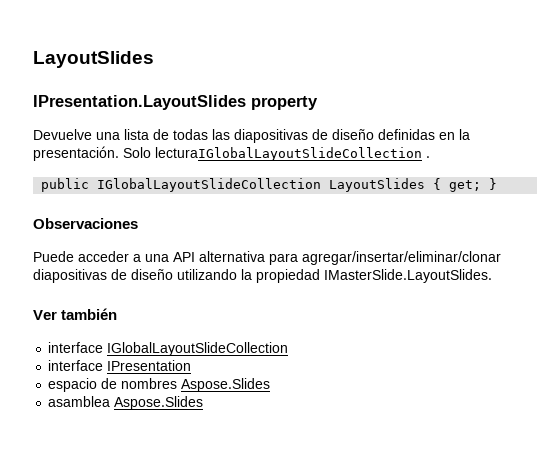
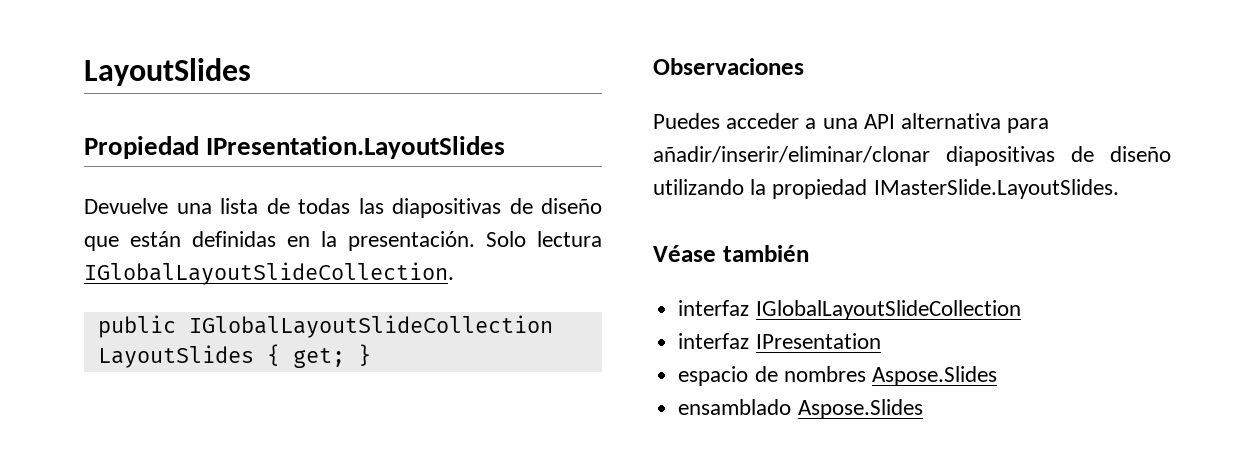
- IPresentation.LayoutSlides property
+ Propiedad IPresentation.LayoutSlides
- Devuelve una lista de todas las diapositivas de diseño definidas en la presentación.
+ Devuelve una lista de todas las diapositivas de diseño que están definidas en la presentación.
- Solo lecturaIGlobalLayoutSlideCollection .
+ Solo lectura IGlobalLayoutSlideCollection.
- Puede acceder a una API alternativa para agregar/insertar/eliminar/clonar diapositivas de diseño utilizando la propiedad IMasterSlide.LayoutSlides.
+ Puedes acceder a una API alternativa para añadir/inserir/eliminar/clonar diapositivas de diseño utilizando la propiedad IMasterSlide.LayoutSlides.
- Ver también
+ Véase también
- interface IGlobalLayoutSlideCollection
+ interfaz IGlobalLayoutSlideCollection
- interface IPresentation
+ interfaz IPresentation
- asamblea Aspose.Slides
+ ensamblado Aspose.Slides

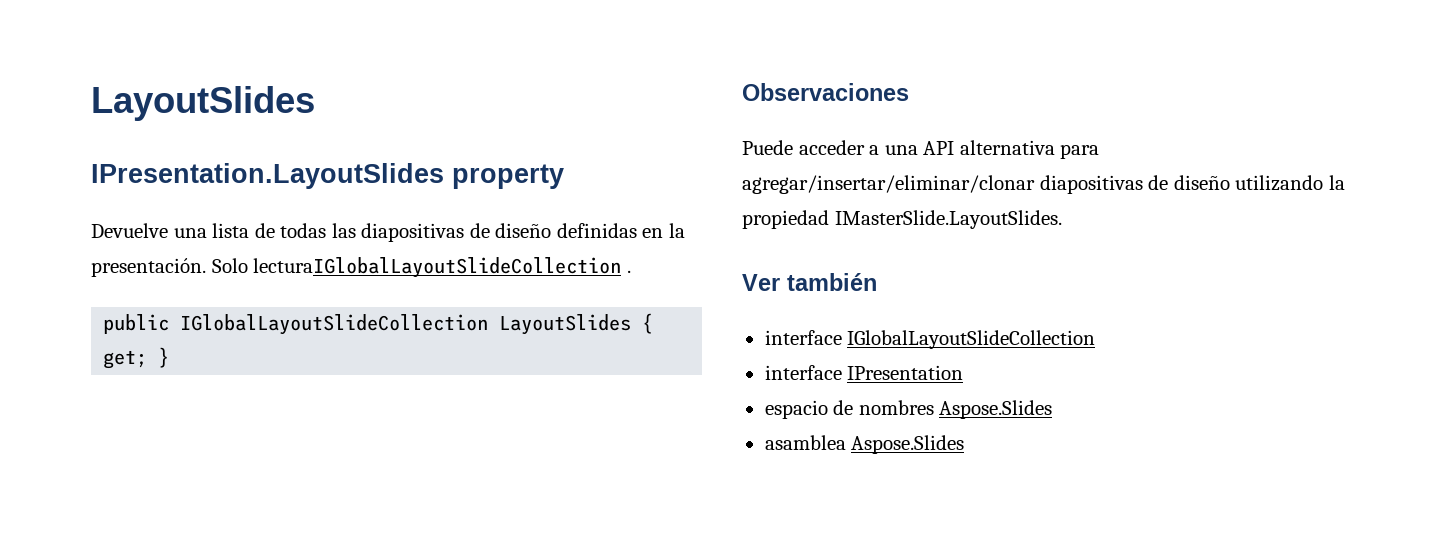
- Propiedad IPresentation.LayoutSlides
+ IPresentation.LayoutSlides property
- Devuelve una lista de todas las diapositivas de diseño que están definidas en la presentación.
+ Devuelve una lista de todas las diapositivas de diseño definidas en la presentación.
- Solo lectura IGlobalLayoutSlideCollection.
+ Solo lecturaIGlobalLayoutSlideCollection .
- Puedes acceder a una API alternativa para añadir/inserir/eliminar/clonar diapositivas de diseño utilizando la propiedad IMasterSlide.LayoutSlides.
+ Puede acceder a una API alternativa para agregar/insertar/eliminar/clonar diapositivas de diseño utilizando la propiedad IMasterSlide.LayoutSlides.
- Véase también
+ Ver también
- interfaz IGlobalLayoutSlideCollection
+ interface IGlobalLayoutSlideCollection
- interfaz IPresentation
+ interface IPresentation
- ensamblado Aspose.Slides
+ asamblea Aspose.Slides

